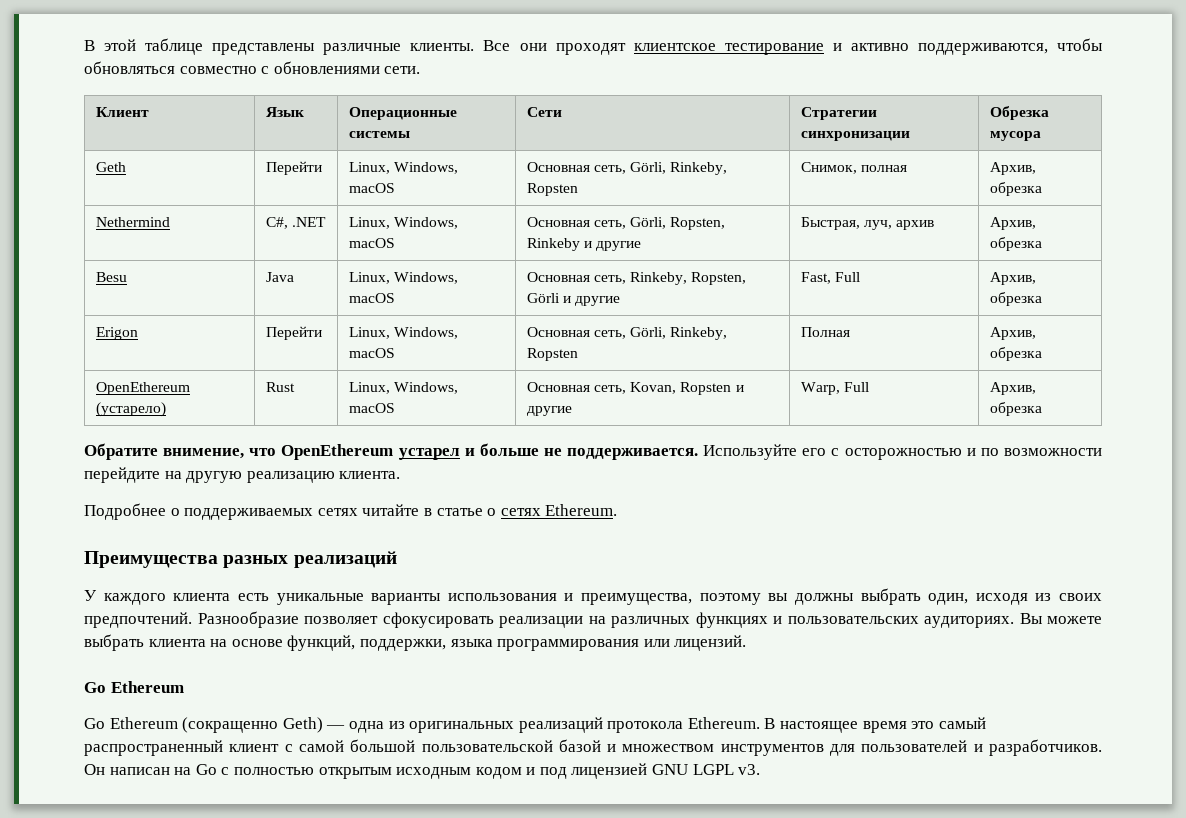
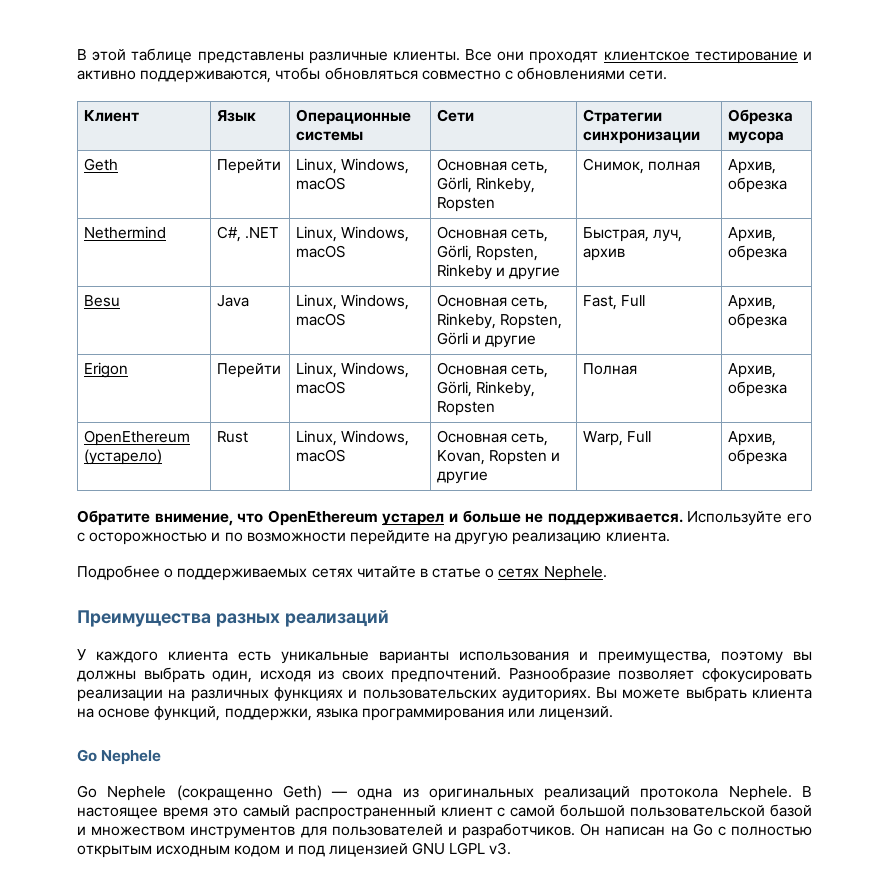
- Подробнее о поддерживаемых сетях читайте в статье о сетях Ethereum.
+ Подробнее о поддерживаемых сетях читайте в статье о сетях Nephele.
  Вы можете выбрать клиента на основе функций, поддержки, языка программирования или лицензий.
- Go Ethereum
- Go Ethereum (сокращенно Geth) — одна из оригинальных реализаций протокола Ethereum.
+ Go Nephele
+ Go Nephele (сокращенно Geth) — одна из оригинальных реализаций протокола Nephele.

